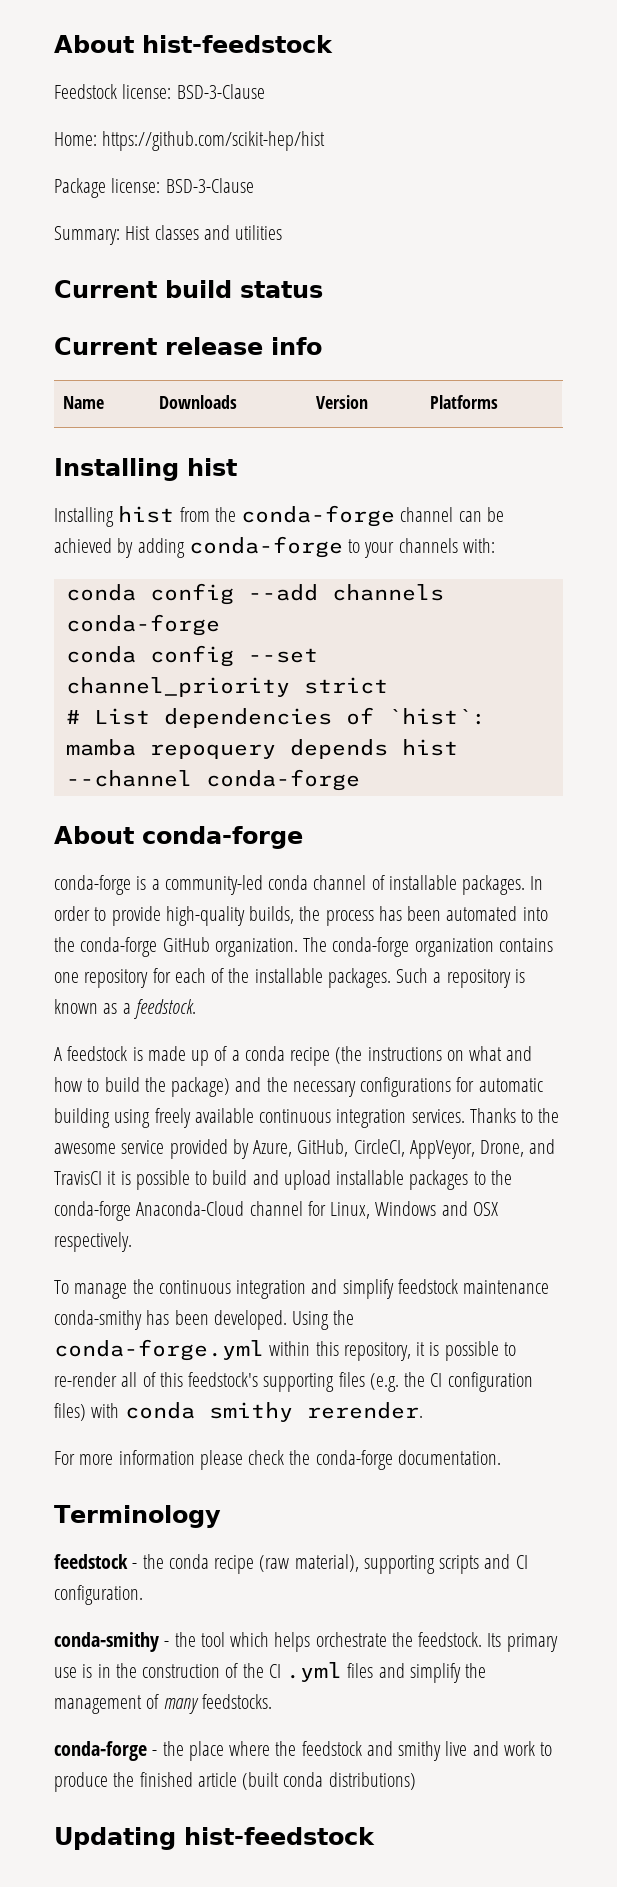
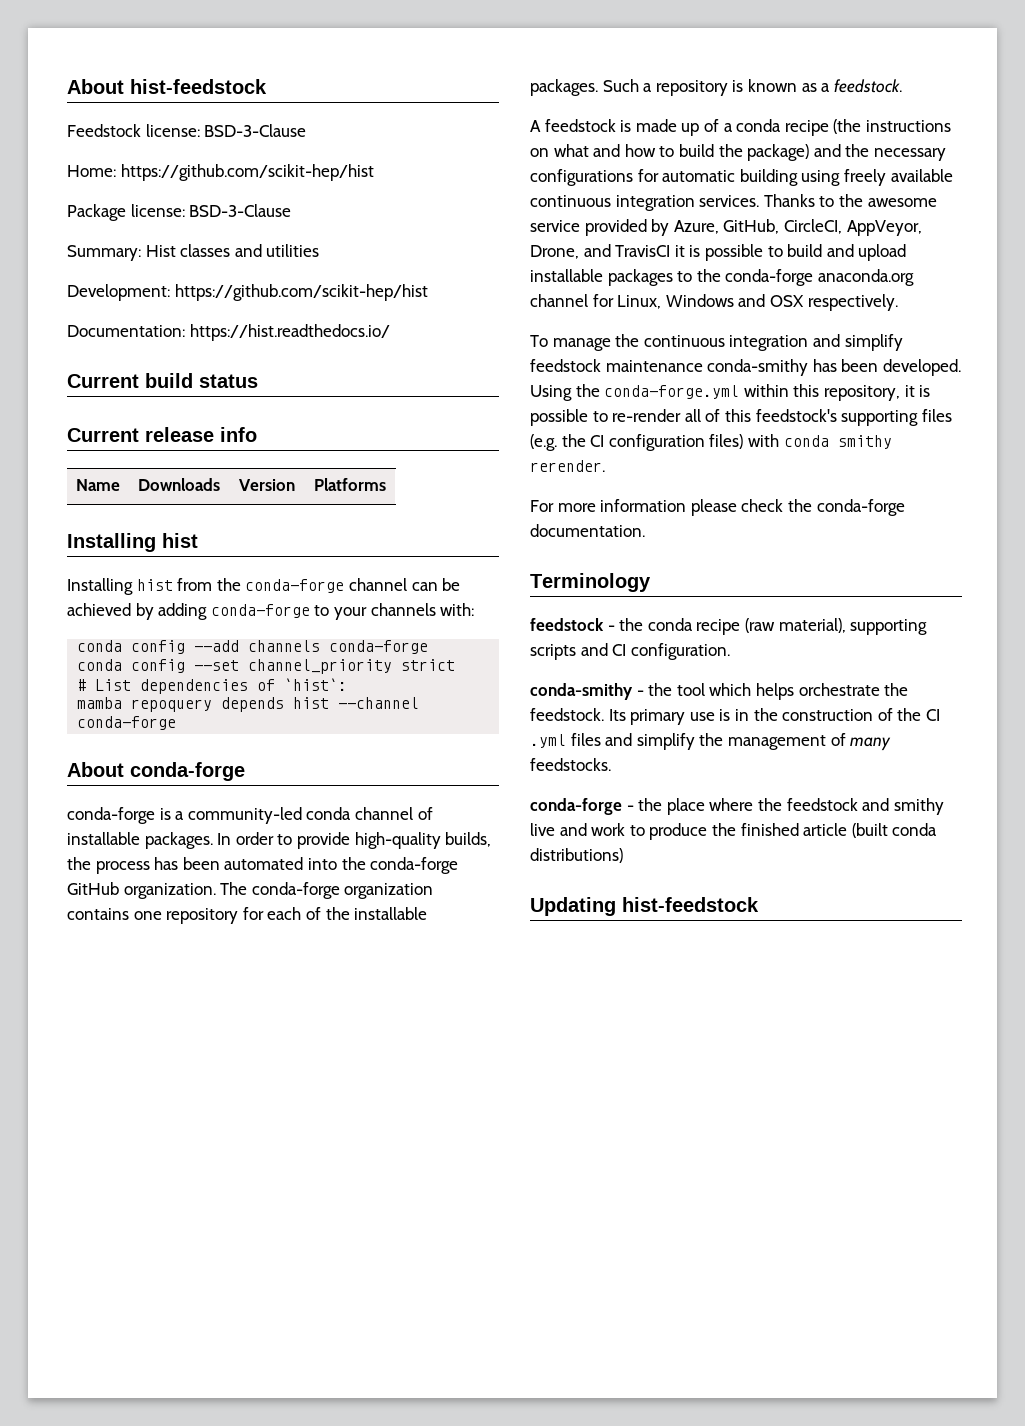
+ Development: https://github.com/scikit-hep/hist
+ Documentation: https://hist.readthedocs.io/
- Thanks to the awesome service provided by Azure, GitHub, CircleCI, AppVeyor, Drone, and TravisCI it is possible to build and upload installable packages to the conda-forge Anaconda-Cloud channel for Linux, Windows and OSX respectively.
+ Thanks to the awesome service provided by Azure, GitHub, CircleCI, AppVeyor, Drone, and TravisCI it is possible to build and upload installable packages to the conda-forge anaconda.org channel for Linux, Windows and OSX respectively.

